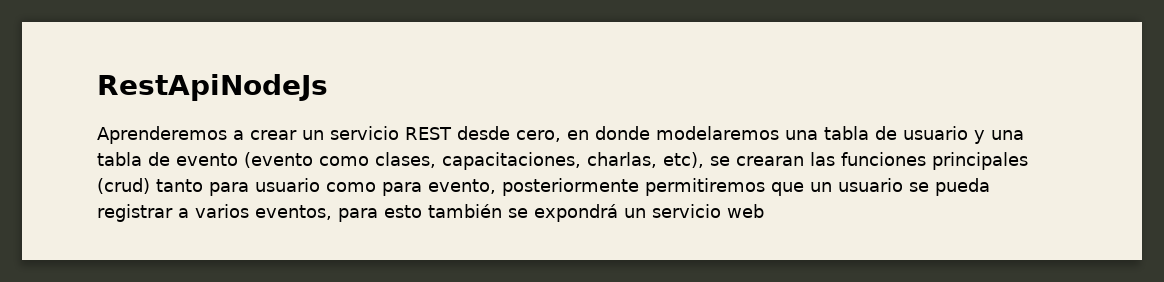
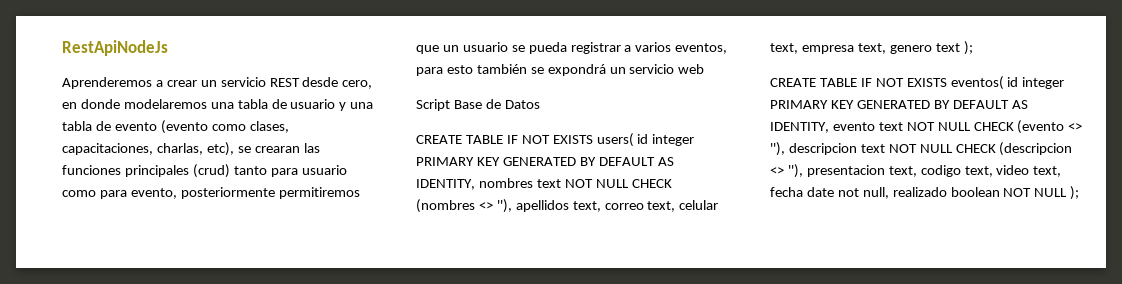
+ Script Base de Datos
+ CREATE TABLE IF NOT EXISTS users( id integer PRIMARY KEY GENERATED BY DEFAULT AS IDENTITY, nombres text NOT NULL CHECK (nombres <> ''), apellidos text, correo text, celular text, empresa text, genero text );
+ CREATE TABLE IF NOT EXISTS eventos( id integer PRIMARY KEY GENERATED BY DEFAULT AS IDENTITY, evento text NOT NULL CHECK (evento <> ''), descripcion text NOT NULL CHECK (descripcion <> ''), presentacion text, codigo text, video text, fecha date not null, realizado boolean NOT NULL );

